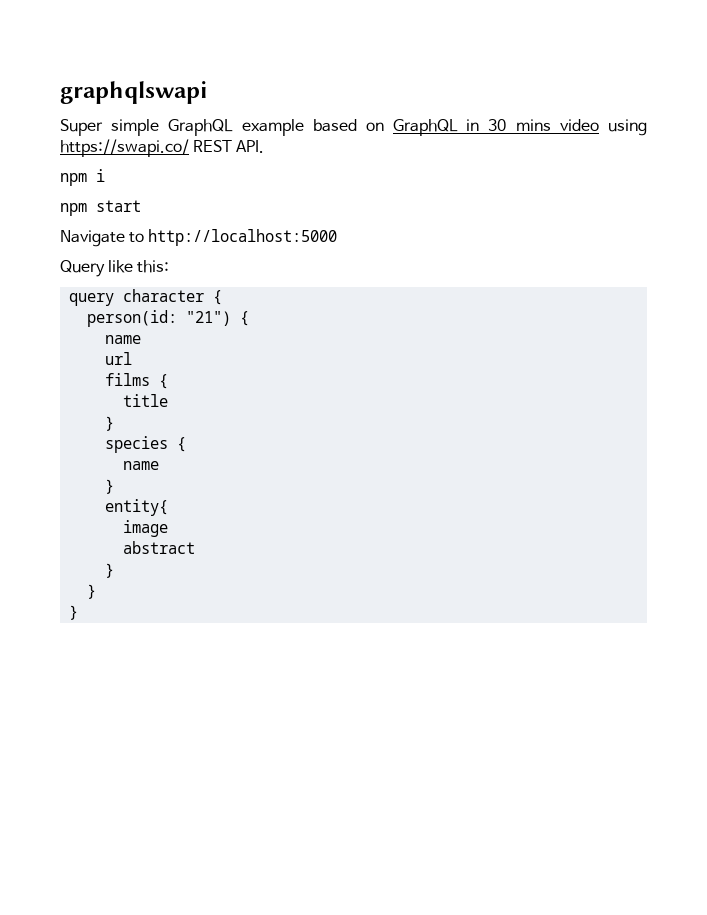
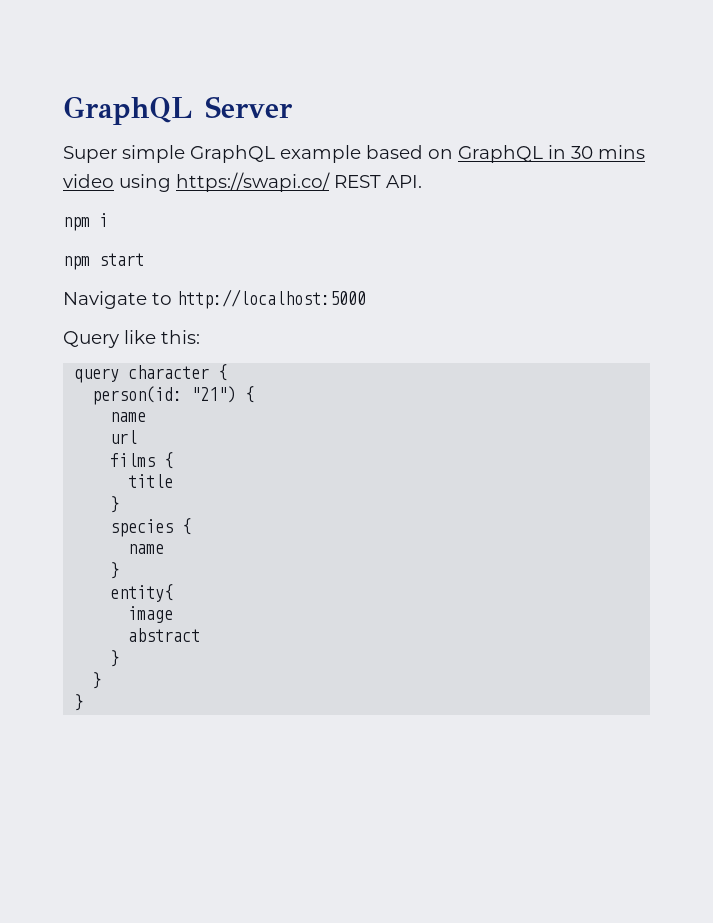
- graphqlswapi
+ GraphQL Server

